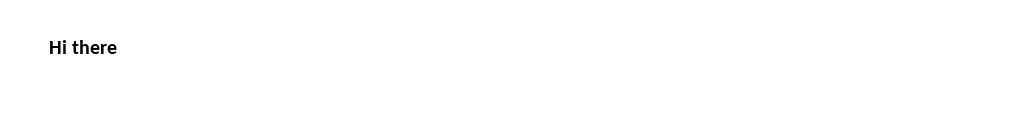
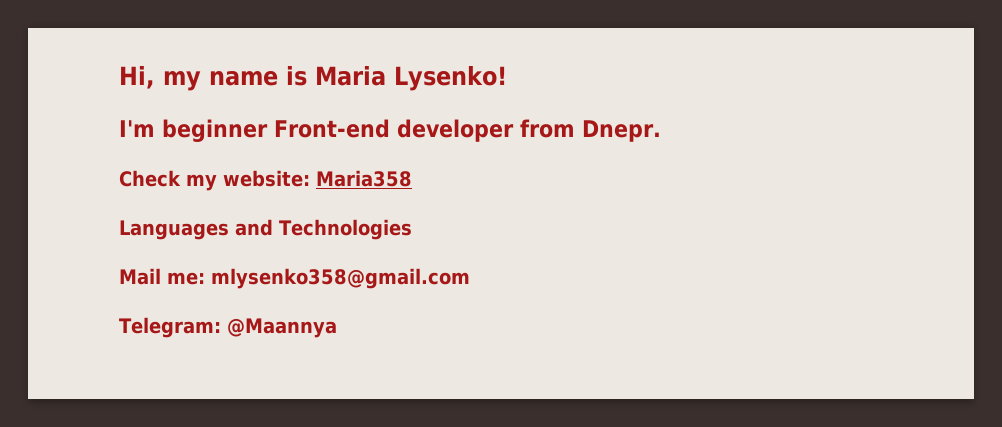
- Hi there
+ Hi, my name is Maria Lysenko!
+ I'm beginner Front-end developer from Dnepr.
+ Check my website: Maria358
+ Languages and Technologies
+ Mail me: mlysenko358@gmail.com
+ Telegram: @Maannya

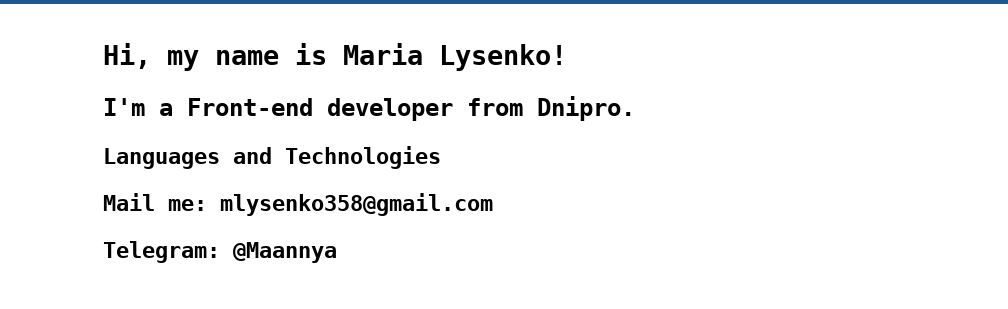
- I'm beginner Front-end developer from Dnepr.
- Check my website: Maria358
+ I'm a Front-end developer from Dnipro.

